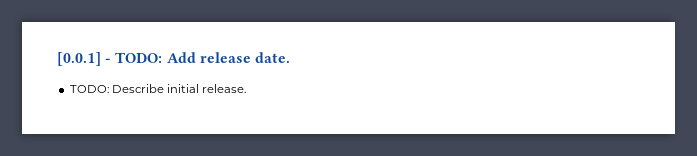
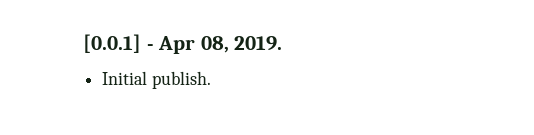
- [0.0.1] - TODO: Add release date.
- TODO: Describe initial release.
+ [0.0.1] - Apr 08, 2019.
+ Initial publish.

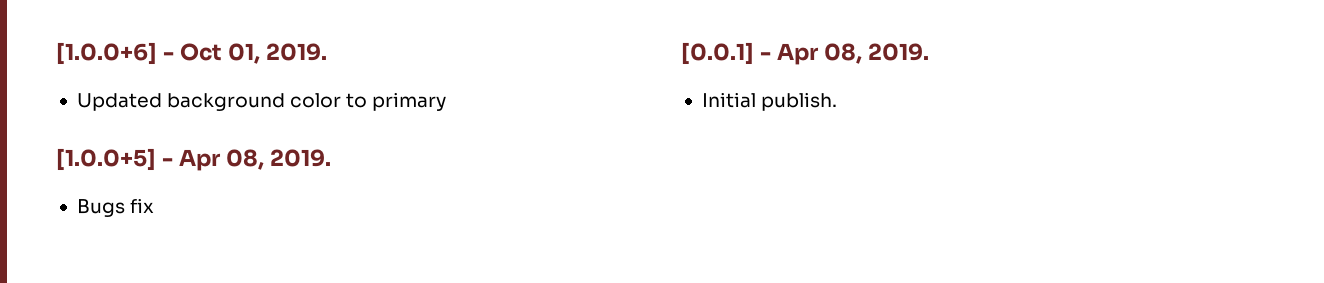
+ [1.0.0+6] - Oct 01, 2019.
+ Updated background color to primary
+ [1.0.0+5] - Apr 08, 2019.
+ Bugs fix

